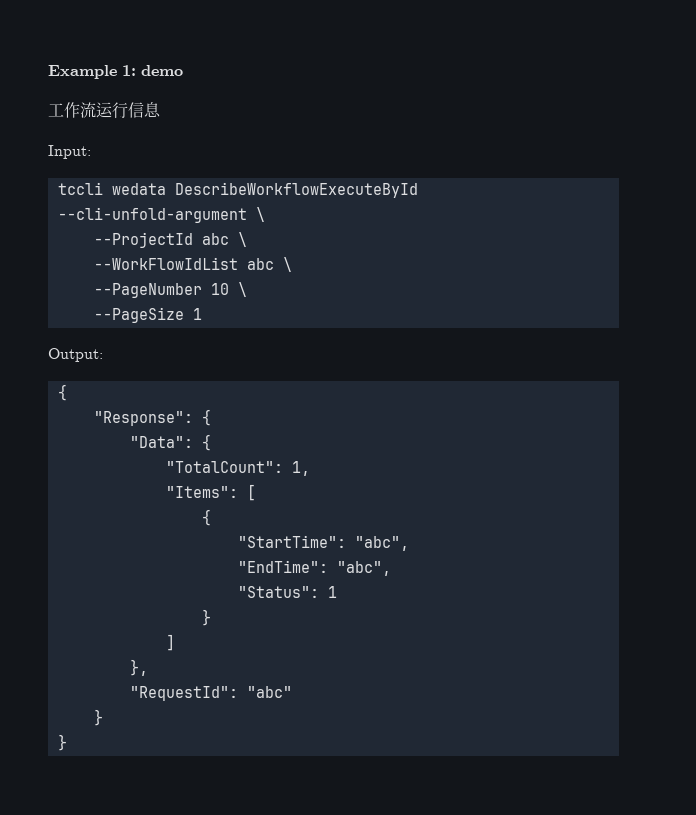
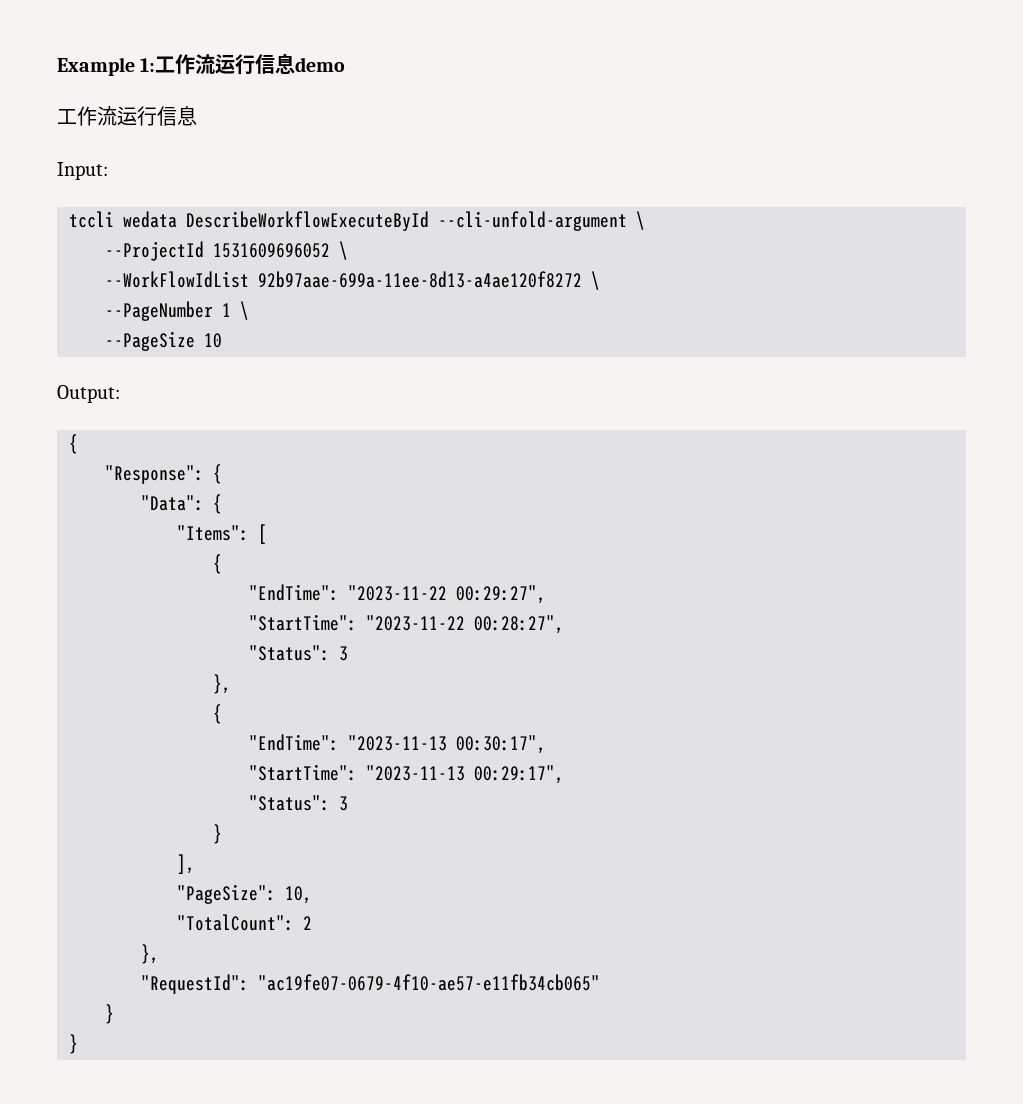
- Example 1: demo
+ Example 1:工作流运行信息demo
- --ProjectId abc \
+ --ProjectId 1531609696052 \
- --WorkFlowIdList abc \
+ --WorkFlowIdList 92b97aae-699a-11ee-8d13-a4ae120f8272 \
- --PageNumber 10 \
+ --PageNumber 1 \
- --PageSize 1
+ --PageSize 10
- "TotalCount": 1,
- "StartTime": "abc",
- "EndTime": "abc",
- "Status": 1
+ "EndTime": "2023-11-22 00:29:27",
+ "StartTime": "2023-11-22 00:28:27",
+ "Status": 3
+ },
+ {
+ "EndTime": "2023-11-13 00:30:17",
+ "StartTime": "2023-11-13 00:29:17",
+ "Status": 3
  }
- ]
+ ],
+ "PageSize": 10,
+ "TotalCount": 2
- "RequestId": "abc"
+ "RequestId": "ac19fe07-0679-4f10-ae57-e11fb34cb065"

